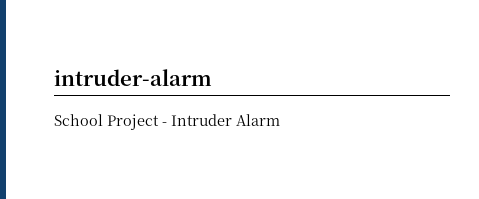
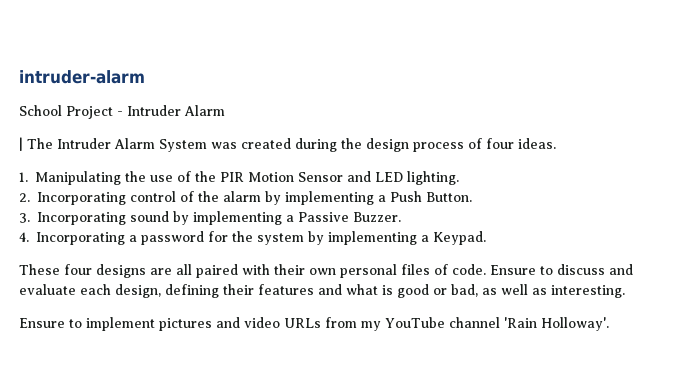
+ | The Intruder Alarm System was created during the design process of four ideas.
+ 1. Manipulating the use of the PIR Motion Sensor and LED lighting.
+ 2. Incorporating control of the alarm by implementing a Push Button.
+ 3. Incorporating sound by implementing a Passive Buzzer.
+ 4. Incorporating a password for the system by implementing a Keypad.
+ These four designs are all paired with their own personal files of code. Ensure to discuss and evaluate each design, defining their features and what is good or bad, as well as interesting.
+ Ensure to implement pictures and video URLs from my YouTube channel 'Rain Holloway'.

